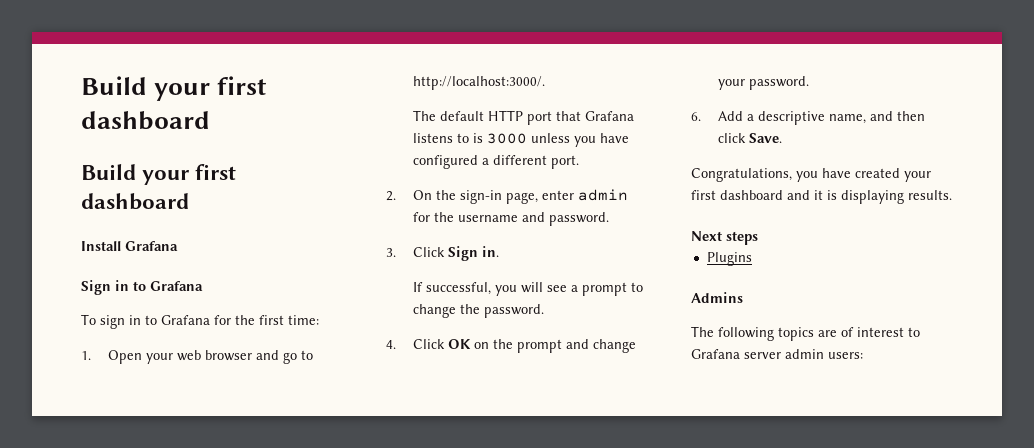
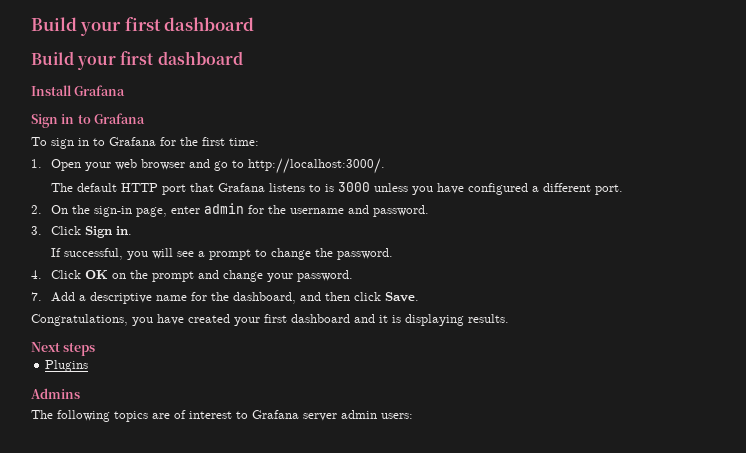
- 6. Add a descriptive name, and then click Save.
+ 7. Add a descriptive name for the dashboard, and then click Save.

